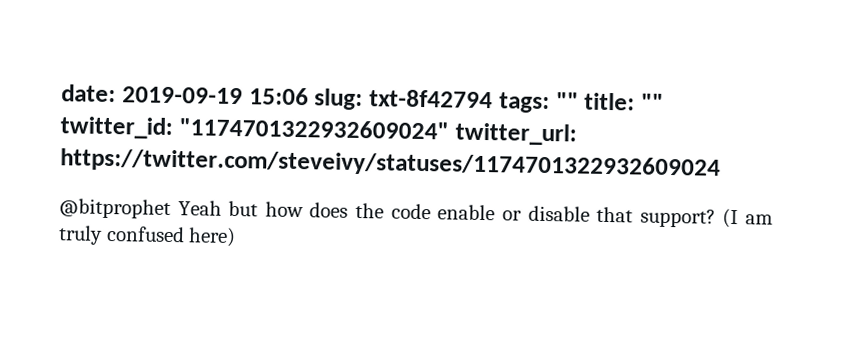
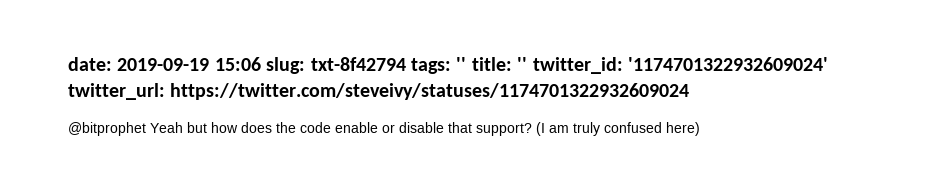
- date: 2019-09-19 15:06 slug: txt-8f42794 tags: "" title: "" twitter_id: "1174701322932609024" twitter_url: https://twitter.com/steveivy/statuses/1174701322932609024
+ date: 2019-09-19 15:06 slug: txt-8f42794 tags: '' title: '' twitter_id: '1174701322932609024' twitter_url: https://twitter.com/steveivy/statuses/1174701322932609024

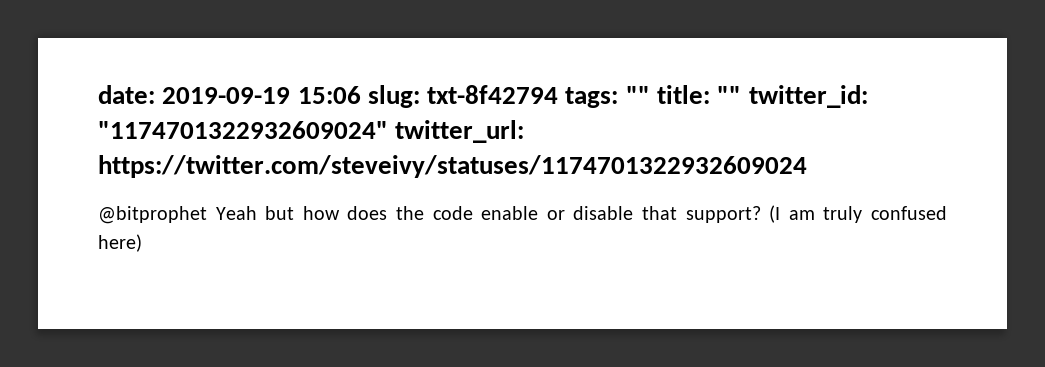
- date: 2019-09-19 15:06 slug: txt-8f42794 tags: '' title: '' twitter_id: '1174701322932609024' twitter_url: https://twitter.com/steveivy/statuses/1174701322932609024
+ date: 2019-09-19 15:06 slug: txt-8f42794 tags: "" title: "" twitter_id: "1174701322932609024" twitter_url: https://twitter.com/steveivy/statuses/1174701322932609024

